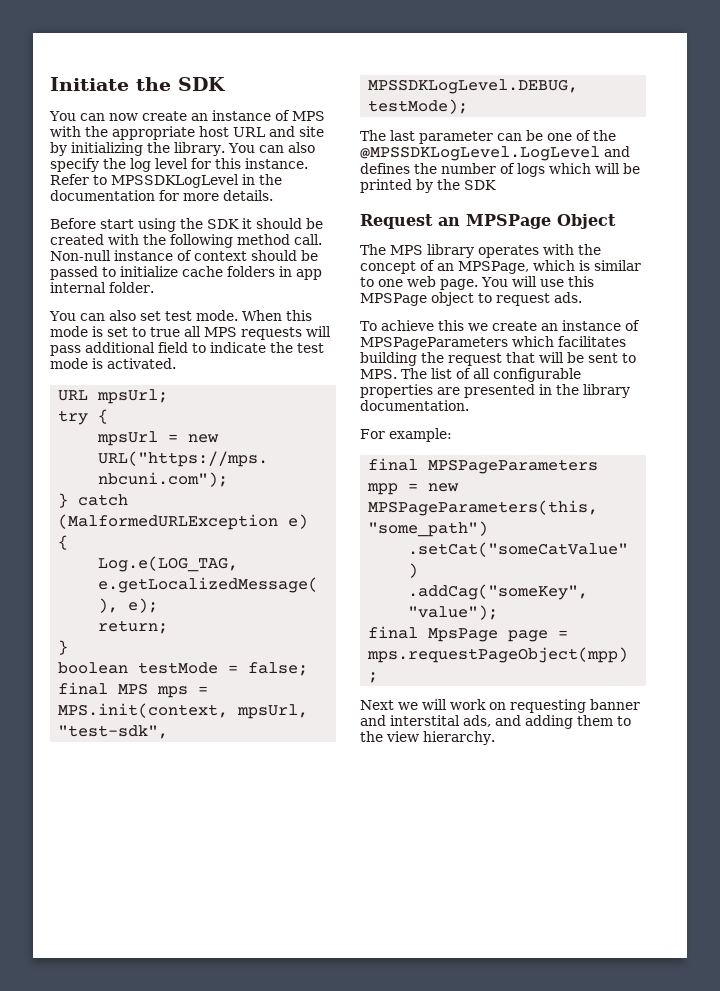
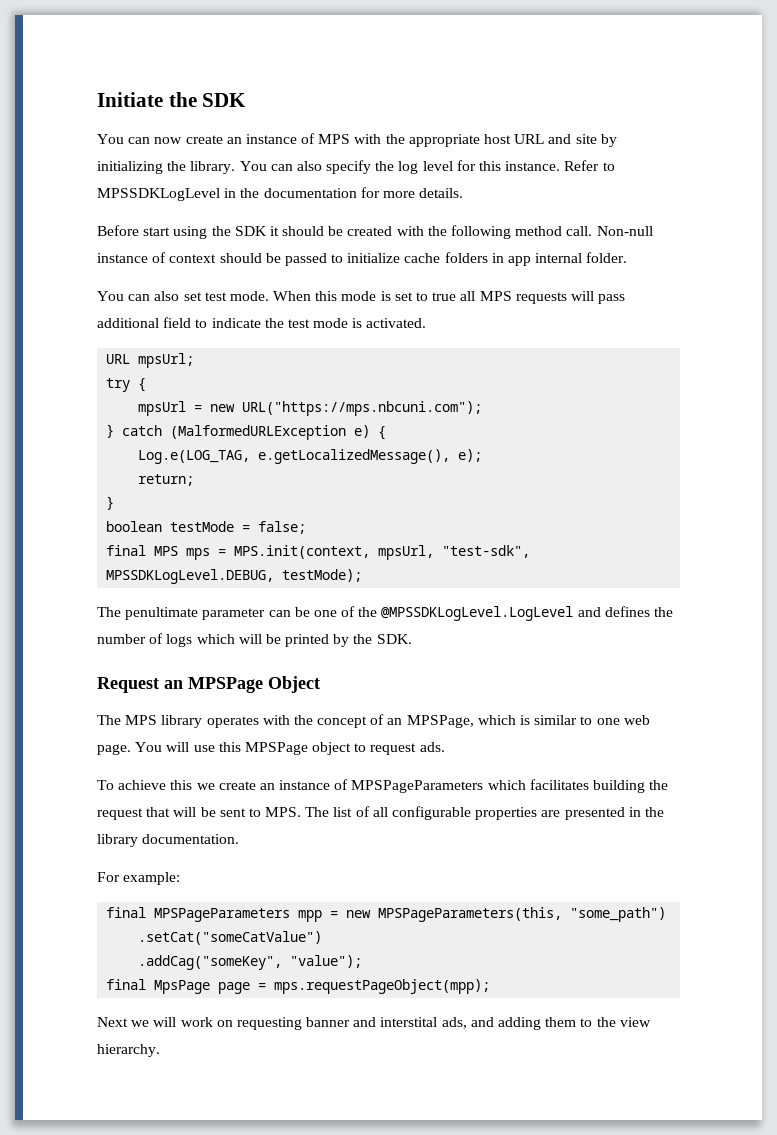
- The last parameter can be one of the @MPSSDKLogLevel.LogLevel and defines the number of logs which will be printed by the SDK
+ The penultimate parameter can be one of the @MPSSDKLogLevel.LogLevel and defines the number of logs which will be printed by the SDK.

